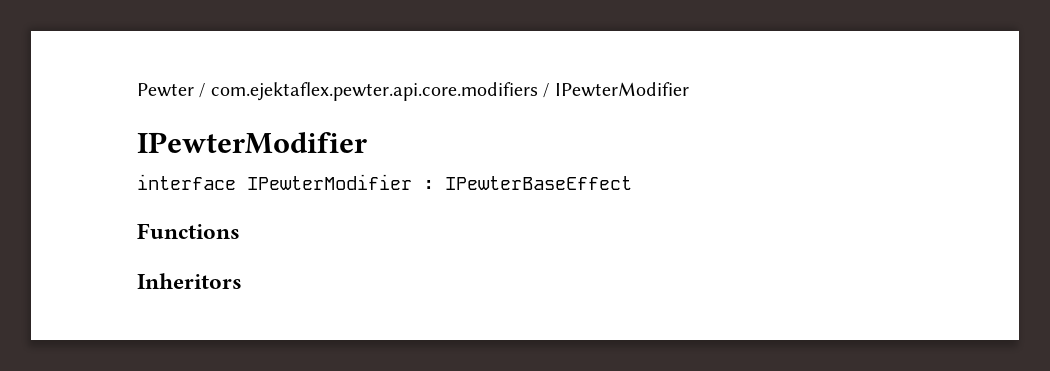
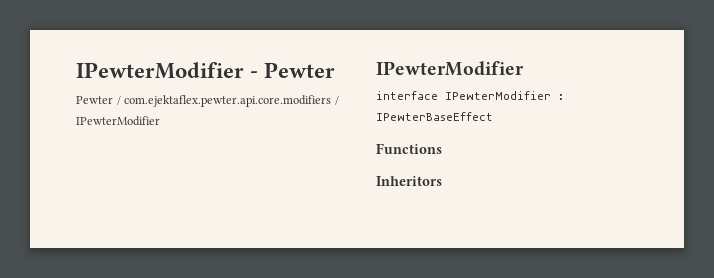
+ IPewterModifier - Pewter

